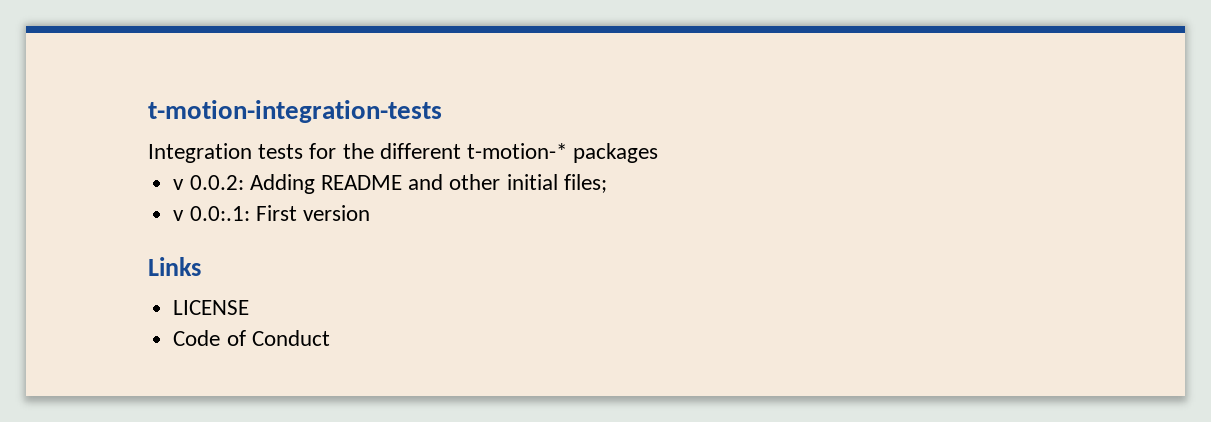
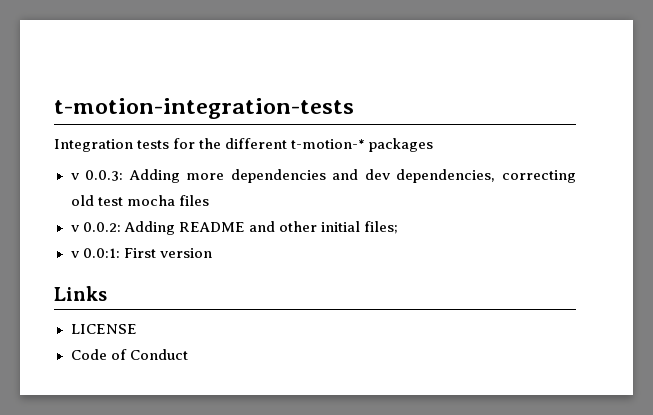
+ v 0.0.3: Adding more dependencies and dev dependencies, correcting old test mocha files
- v 0.0:.1: First version
+ v 0.0:1: First version

